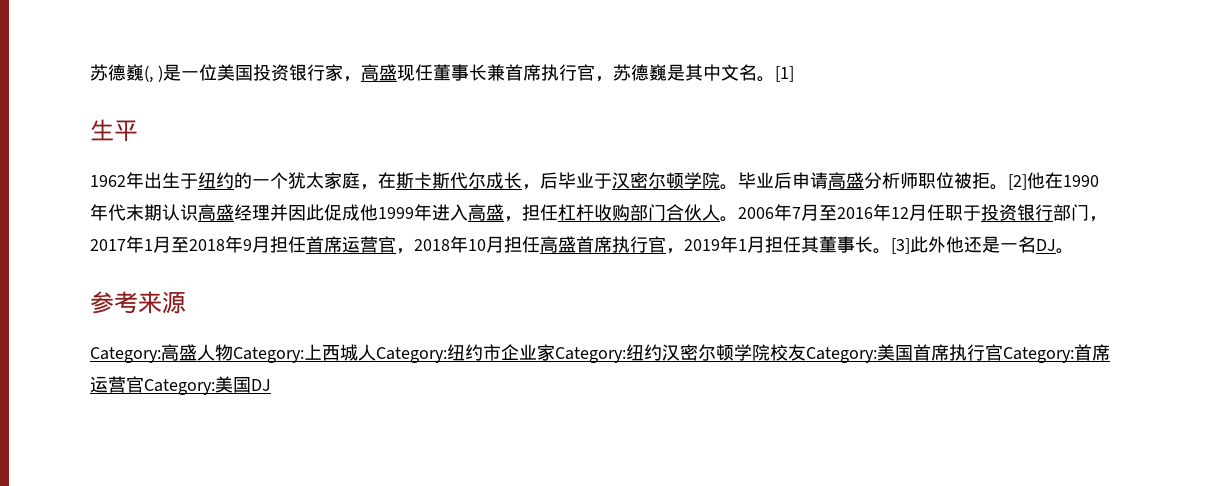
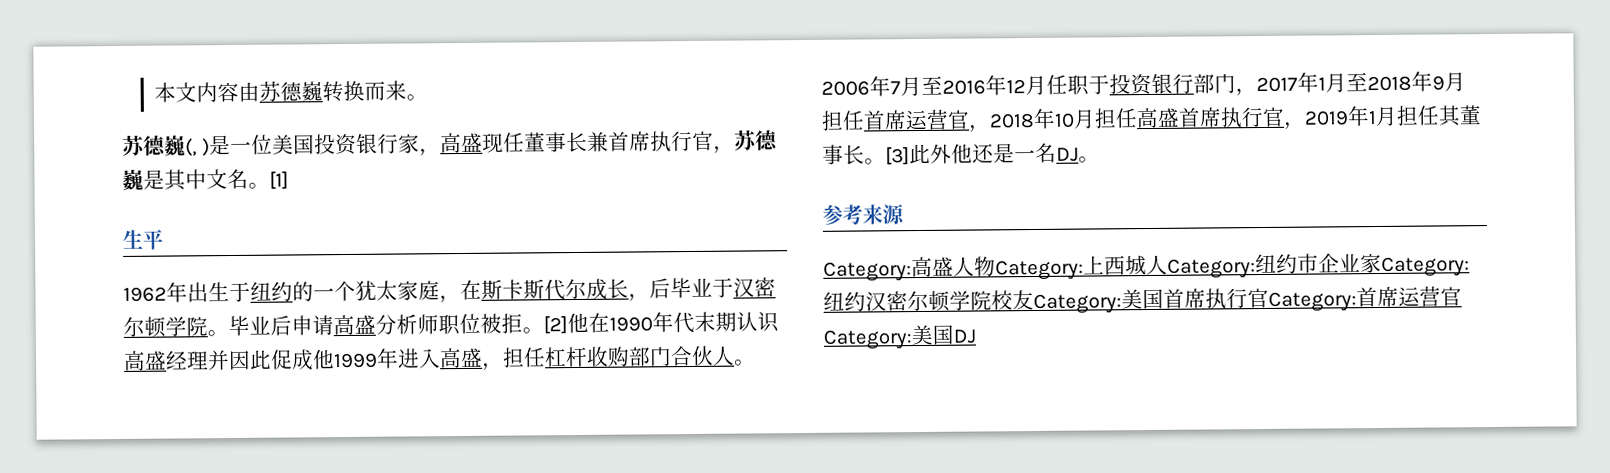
+ 本文内容由苏德巍转换而来。

